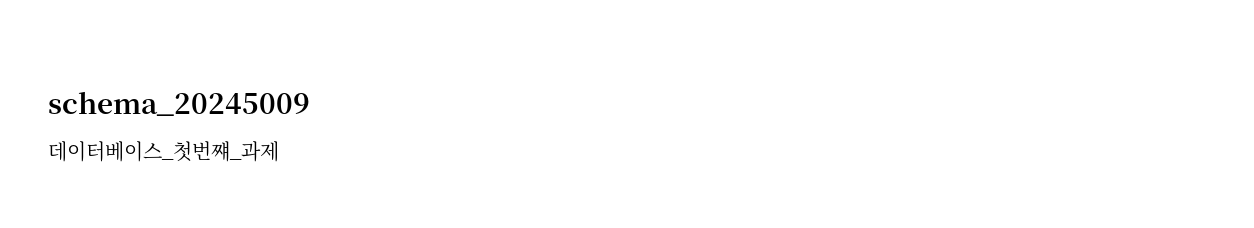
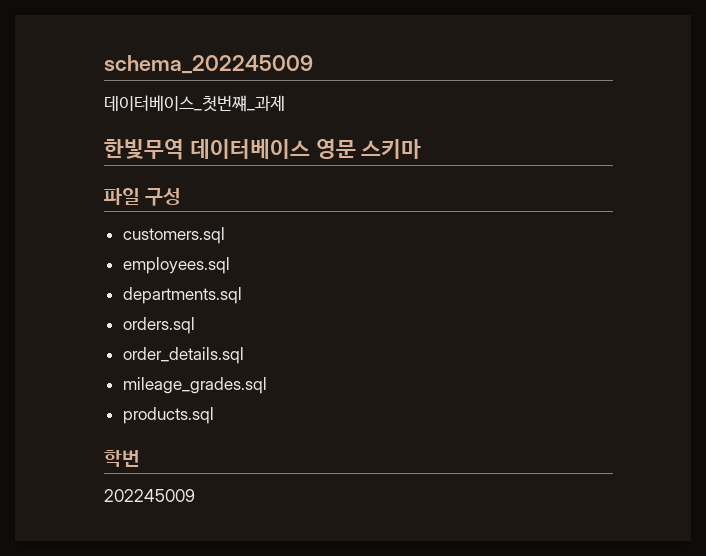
- schema_20245009
+ schema_202245009
+ 한빛무역 데이터베이스 영문 스키마
+ 파일 구성
+ customers.sql
+ employees.sql
+ departments.sql
+ orders.sql
+ order_details.sql
+ mileage_grades.sql
+ products.sql
+ 학번
+ 202245009

